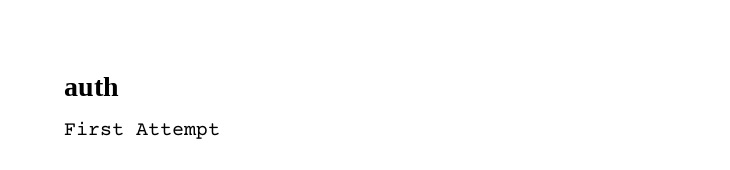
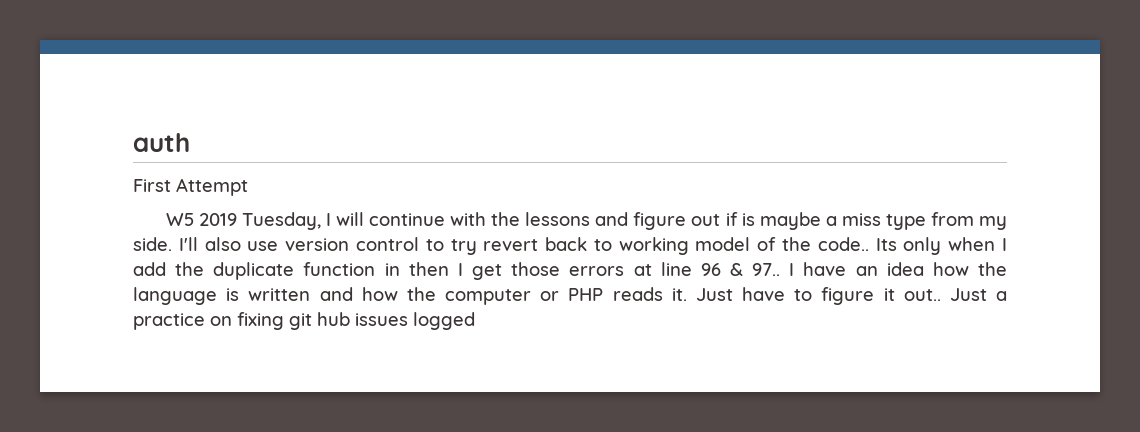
+ W5 2019 Tuesday, I will continue with the lessons and figure out if is maybe a miss type from my side. I'll also use version control to try revert back to working model of the code.. Its only when I add the duplicate function in then I get those errors at line 96 & 97.. I have an idea how the language is written and how the computer or PHP reads it. Just have to figure it out.. Just a practice on fixing git hub issues logged

